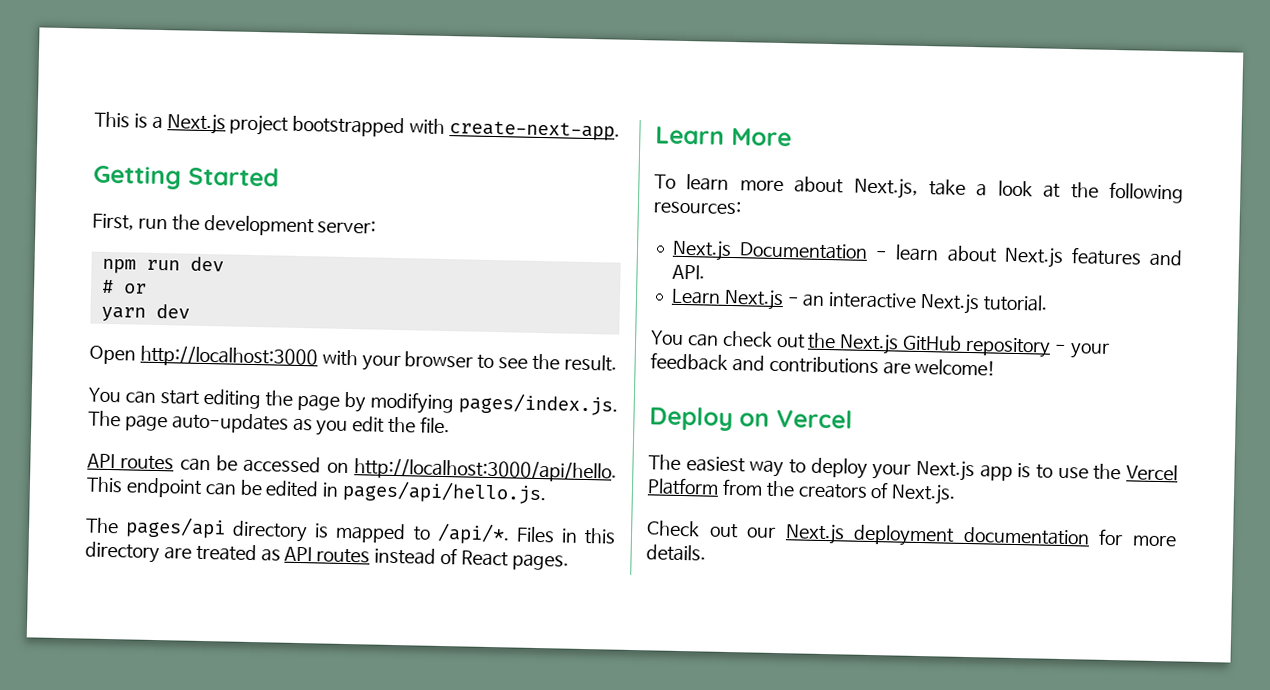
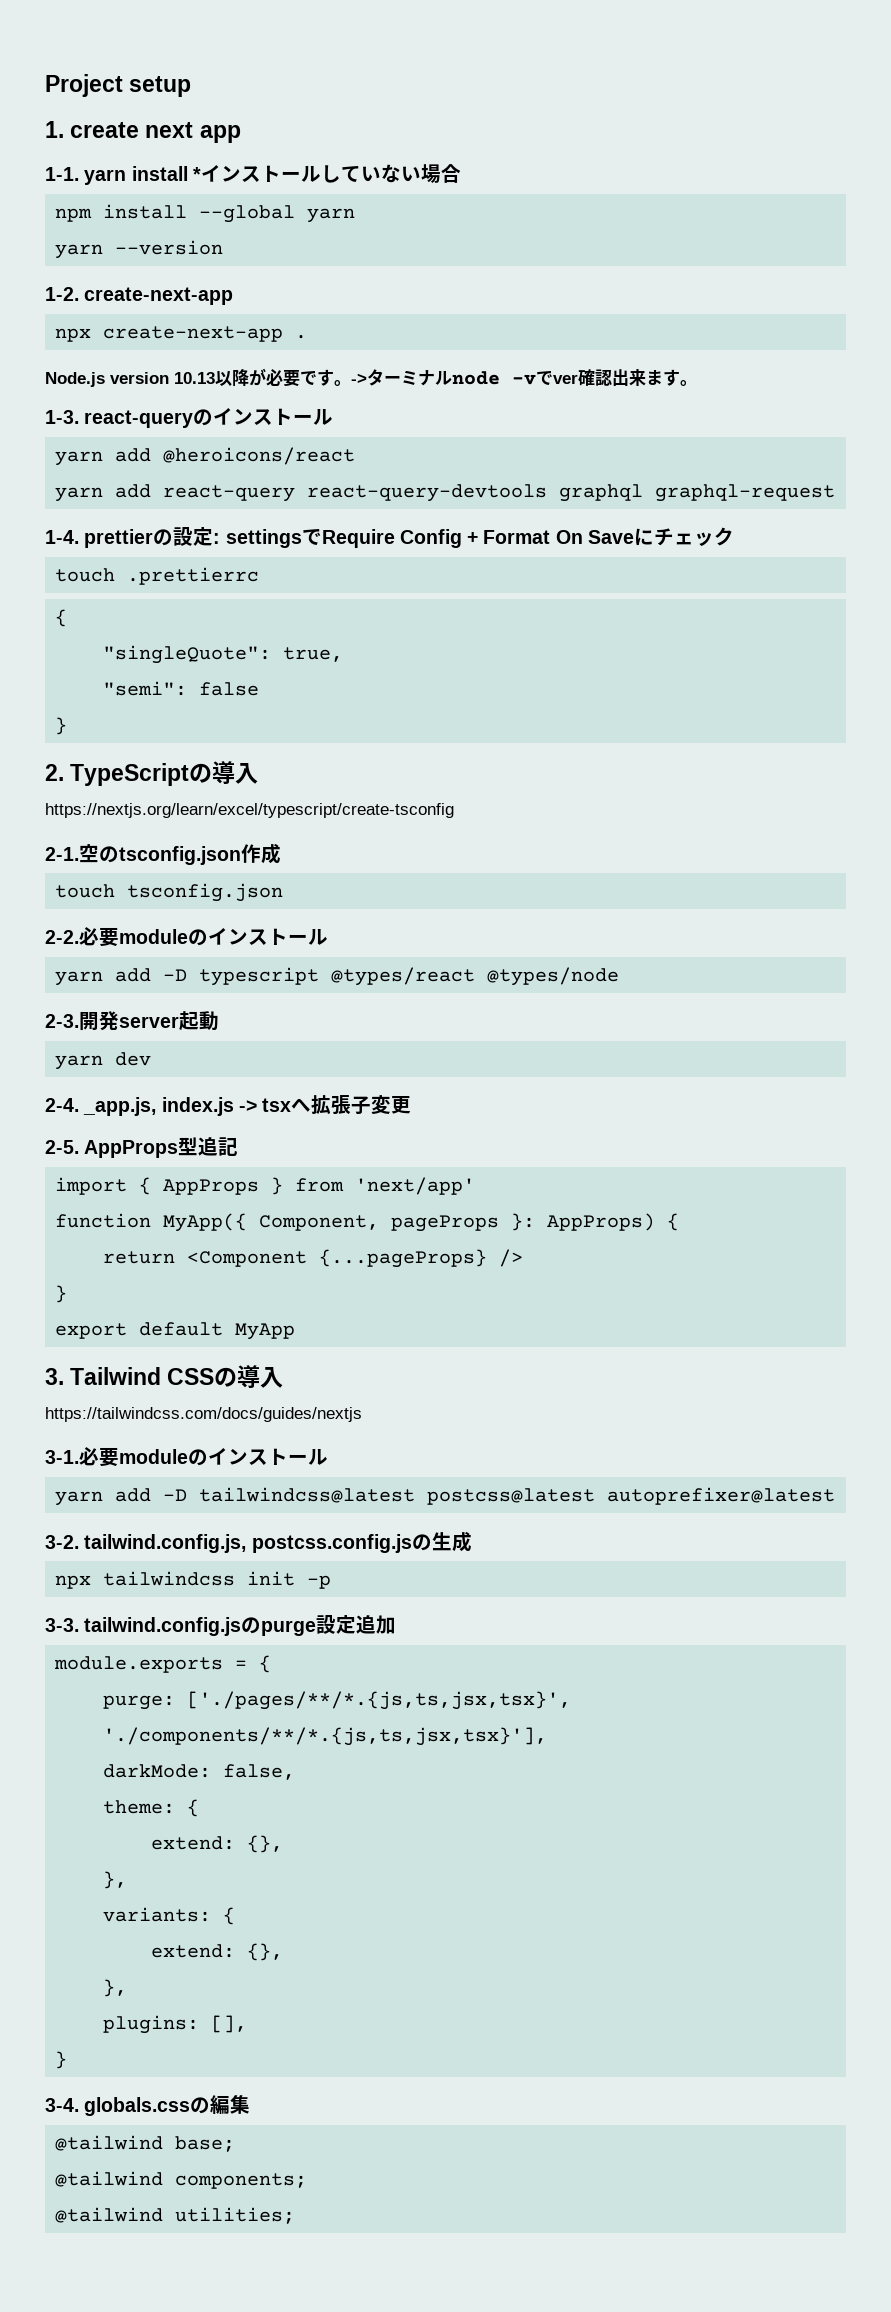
- This is a Next.js project bootstrapped with create-next-app.
- Getting Started
- First, run the development server:
- npm run dev
- # or
+ Project setup
+ 1. create next app
+ 1-1. yarn install *インストールしていない場合
+ npm install --global yarn
+ yarn --version
+ 1-2. create-next-app
+ npx create-next-app .
+ Node.js version 10.13以降が必要です。->ターミナルnode -vでver確認出来ます。
+ 1-3. react-queryのインストール
+ yarn add @heroicons/react
+ yarn add react-query react-query-devtools graphql graphql-request
+ 1-4. prettierの設定: settingsでRequire Config + Format On Saveにチェック
+ touch .prettierrc
+ {
+ "singleQuote": true,
+ "semi": false
+ }
+ 2. TypeScriptの導入
+ https://nextjs.org/learn/excel/typescript/create-tsconfig
+ 2-1.空のtsconfig.json作成
+ touch tsconfig.json
+ 2-2.必要moduleのインストール
+ yarn add -D typescript @types/react @types/node
+ 2-3.開発server起動
  yarn dev
- Open http://localhost:3000 with your browser to see the result.
- You can start editing the page by modifying pages/index.js. The page auto-updates as you edit the file.
- API routes can be accessed on http://localhost:3000/api/hello. This endpoint can be edited in pages/api/hello.js.
- The pages/api directory is mapped to /api/*. Files in this directory are treated as API routes instead of React pages.
- Learn More
- To learn more about Next.js, take a look at the following resources:
- Next.js Documentation - learn about Next.js features and API.
- Learn Next.js - an interactive Next.js tutorial.
- You can check out the Next.js GitHub repository - your feedback and contributions are welcome!
- Deploy on Vercel
- The easiest way to deploy your Next.js app is to use the Vercel Platform from the creators of Next.js.
- Check out our Next.js deployment documentation for more details.
+ 2-4. _app.js, index.js -> tsxへ拡張子変更
+ 2-5. AppProps型追記
+ import { AppProps } from 'next/app'
+ function MyApp({ Component, pageProps }: AppProps) {
+ return <Component {...pageProps} />
+ }
+ export default MyApp
+ 3. Tailwind CSSの導入
+ https://tailwindcss.com/docs/guides/nextjs
+ 3-1.必要moduleのインストール
+ yarn add -D tailwindcss@latest postcss@latest autoprefixer@latest
+ 3-2. tailwind.config.js, postcss.config.jsの生成
+ npx tailwindcss init -p
+ 3-3. tailwind.config.jsのpurge設定追加
+ module.exports = {
+ purge: ['./pages/**/*.{js,ts,jsx,tsx}', './components/**/*.{js,ts,jsx,tsx}'],
+ darkMode: false,
+ theme: {
+ extend: {},
+ },
+ variants: {
+ extend: {},
+ },
+ plugins: [],
+ }
+ 3-4. globals.cssの編集
+ @tailwind base;
+ @tailwind components;
+ @tailwind utilities;

